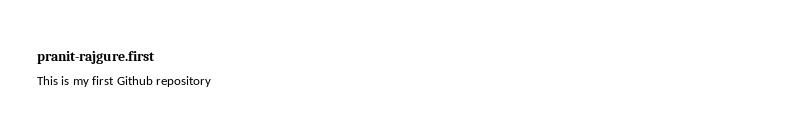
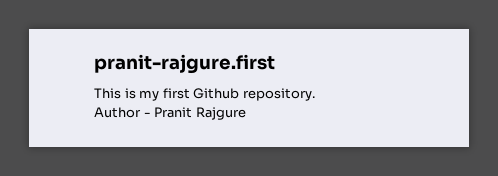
- This is my first Github repository
+ This is my first Github repository.
+ Author - Pranit Rajgure

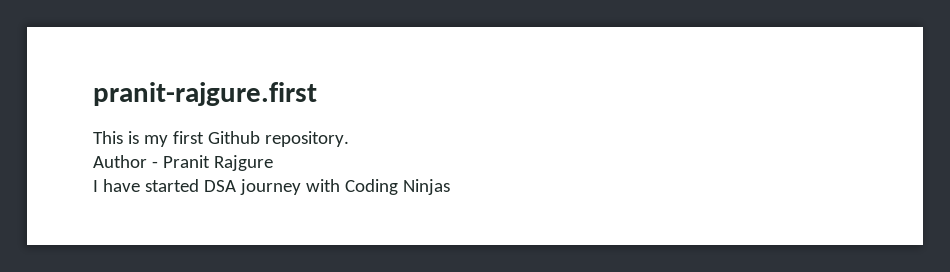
+ I have started DSA journey with Coding Ninjas

